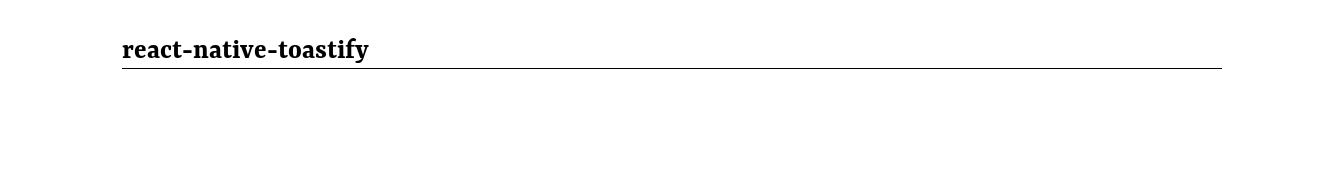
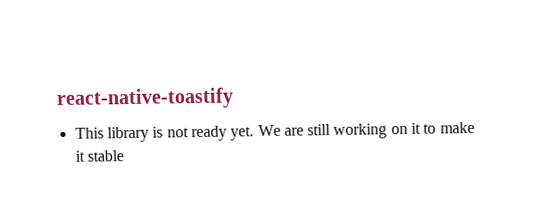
+ This library is not ready yet. We are still working on it to make it stable

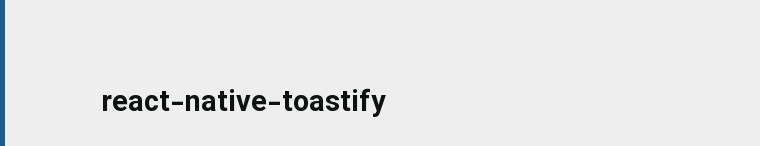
- This library is not ready yet. We are still working on it to make it stable

